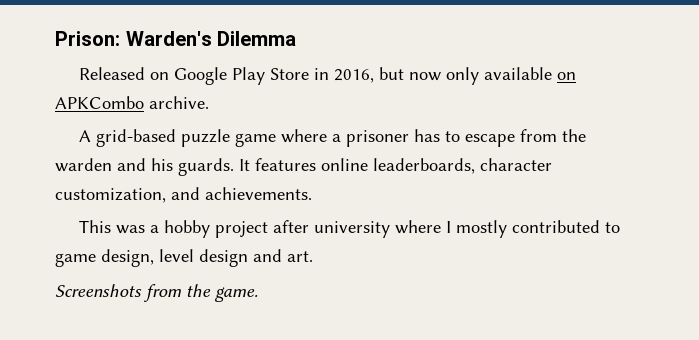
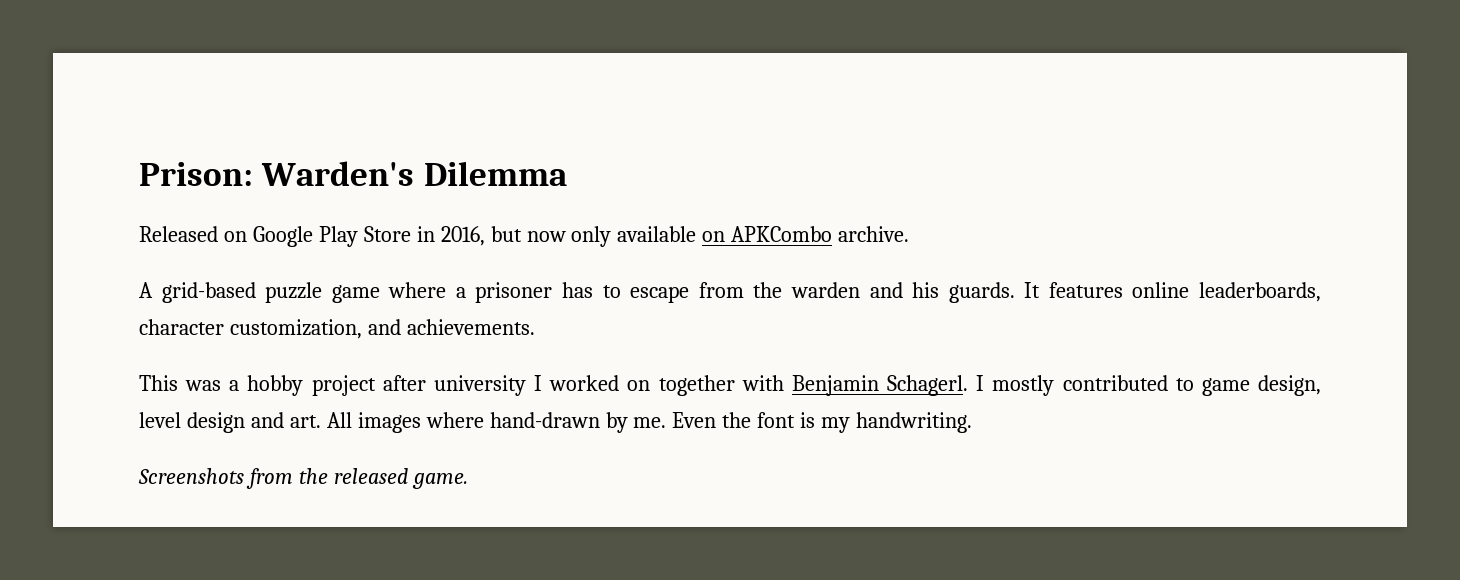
- This was a hobby project after university where I mostly contributed to game design, level design and art.
+ This was a hobby project after university I worked on together with Benjamin Schagerl. I mostly contributed to game design, level design and art. All images where hand-drawn by me. Even the font is my handwriting.
- Screenshots from the game.
+ Screenshots from the released game.

